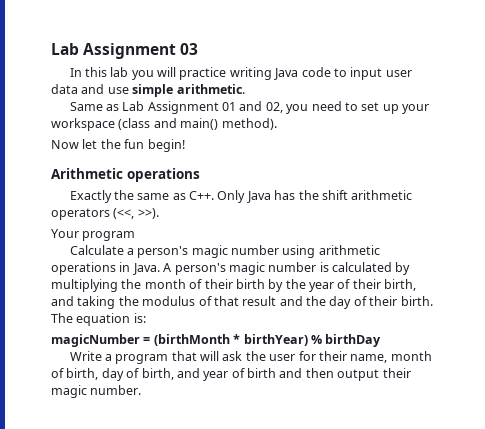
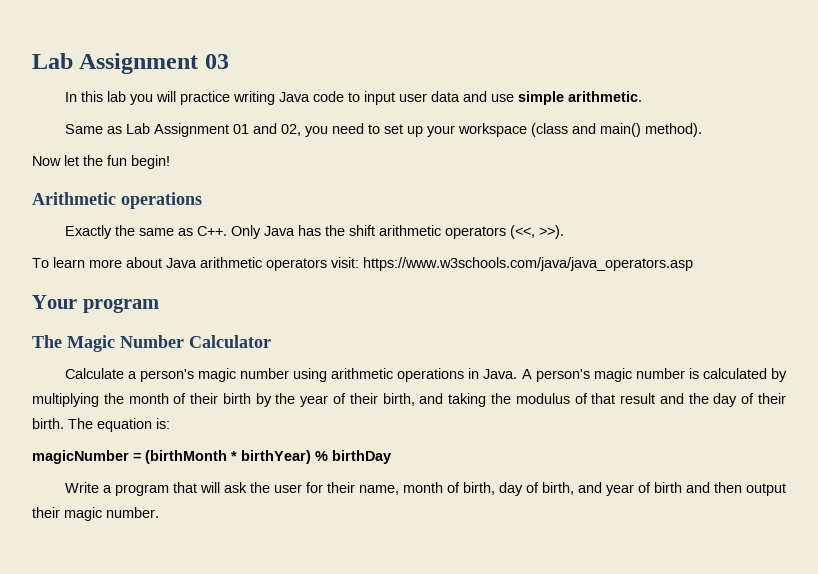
+ To learn more about Java arithmetic operators visit: https://www.w3schools.com/java/java_operators.asp
  Your program
+ The Magic Number Calculator

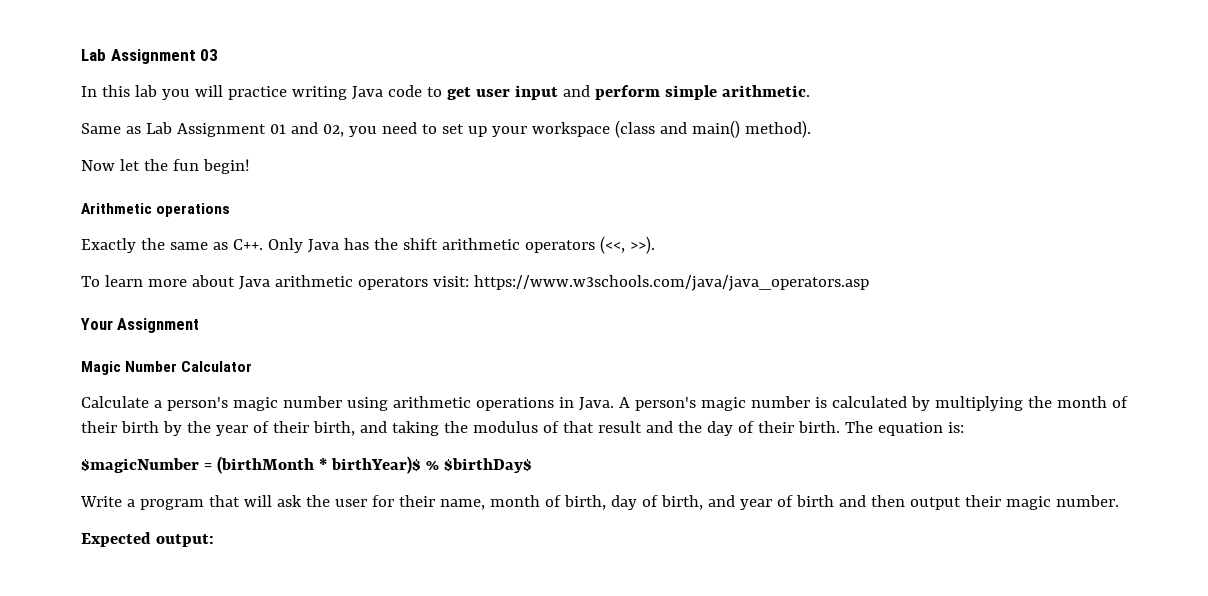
- In this lab you will practice writing Java code to input user data and use simple arithmetic.
+ In this lab you will practice writing Java code to get user input and perform simple arithmetic.
- Your program
- The Magic Number Calculator
+ Your Assignment
+ Magic Number Calculator
- magicNumber = (birthMonth * birthYear) % birthDay
+ $magicNumber = (birthMonth * birthYear)$ % $birthDay$
+ Expected output:

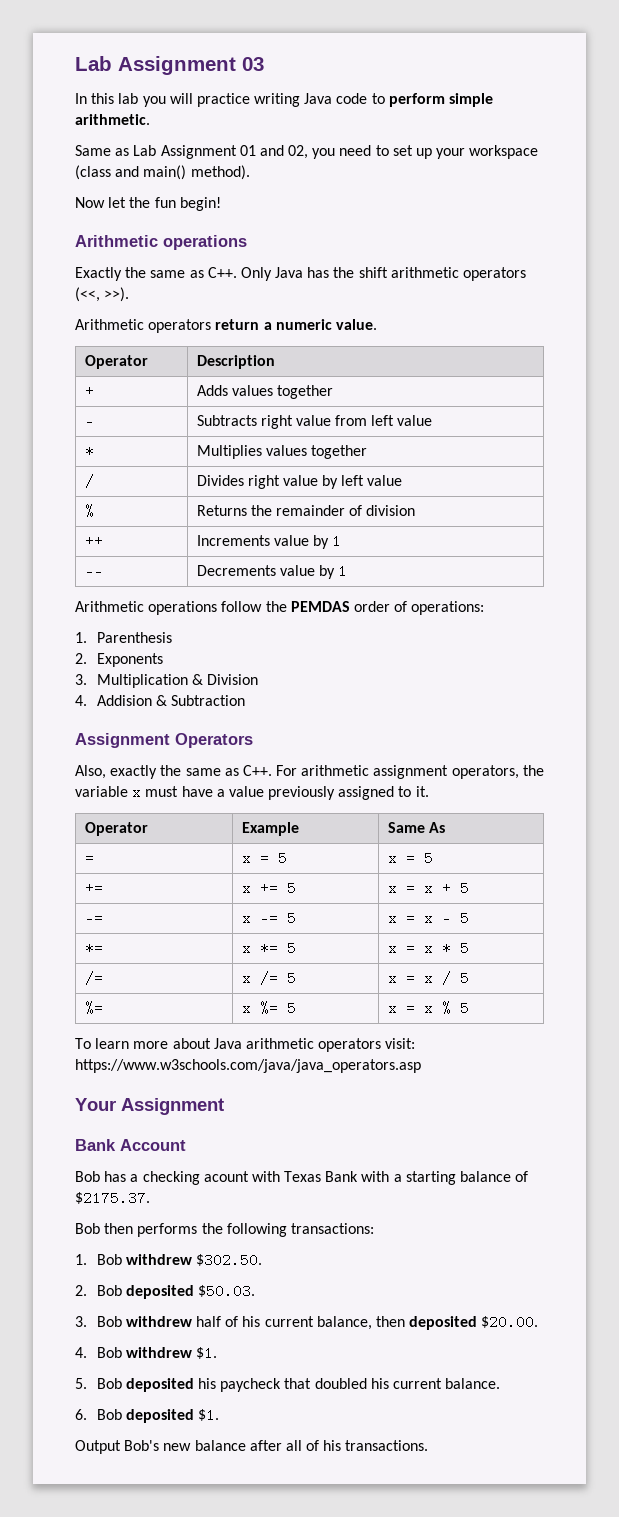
- In this lab you will practice writing Java code to get user input and perform simple arithmetic.
+ In this lab you will practice writing Java code to perform simple arithmetic.
+ Arithmetic operators return a numeric value.
+ Operator | Description
+ + | Adds values together
+ - | Subtracts right value from left value
+ * | Multiplies values together
+ / | Divides right value by left value
+ % | Returns the remainder of division
+ ++ | Increments value by 1
+ -- | Decrements value by 1
+ Arithmetic operations follow the PEMDAS order of operations:
+ 1. Parenthesis
+ 2. Exponents
+ 3. Multiplication & Division
+ 4. Addision & Subtraction
+ Assignment Operators
+ Also, exactly the same as C++. For arithmetic assignment operators, the variable x must have a value previously assigned to it.
+ Operator | Example | Same As
+ = | x = 5 | x = 5
+ += | x += 5 | x = x + 5
+ -= | x -= 5 | x = x - 5
+ *= | x *= 5 | x = x * 5
+ /= | x /= 5 | x = x / 5
+ %= | x %= 5 | x = x % 5
- Magic Number Calculator
- Calculate a person's magic number using arithmetic operations in Java. A person's magic number is calculated by multiplying the month of their birth by the year of their birth, and taking the modulus of that result and the day of their birth. The equation is:
- $magicNumber = (birthMonth * birthYear)$ % $birthDay$
- Write a program that will ask the user for their name, month of birth, day of birth, and year of birth and then output their magic number.
- Expected output:
+ Bank Account
+ Bob has a checking acount with Texas Bank with a starting balance of $2175.37.
+ Bob then performs the following transactions:
+ 1. Bob withdrew $302.50.
+ 2. Bob deposited $50.03.
+ 3. Bob withdrew half of his current balance, then deposited $20.00.
+ 4. Bob withdrew $1.
+ 5. Bob deposited his paycheck that doubled his current balance.
+ 6. Bob deposited $1.
+ Output Bob's new balance after all of his transactions.

